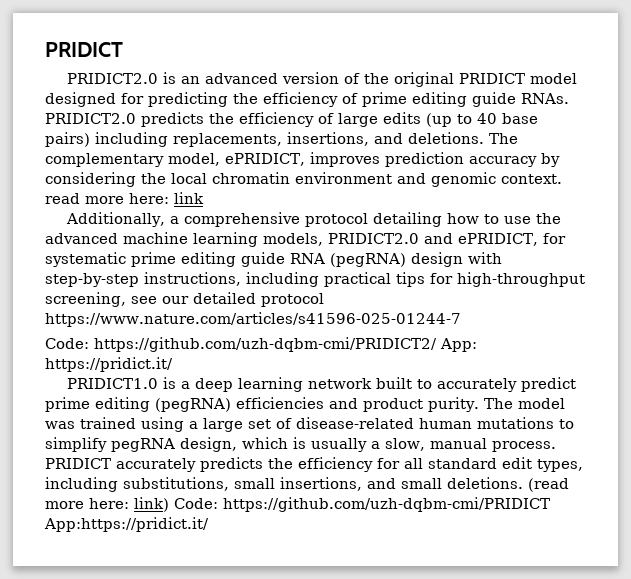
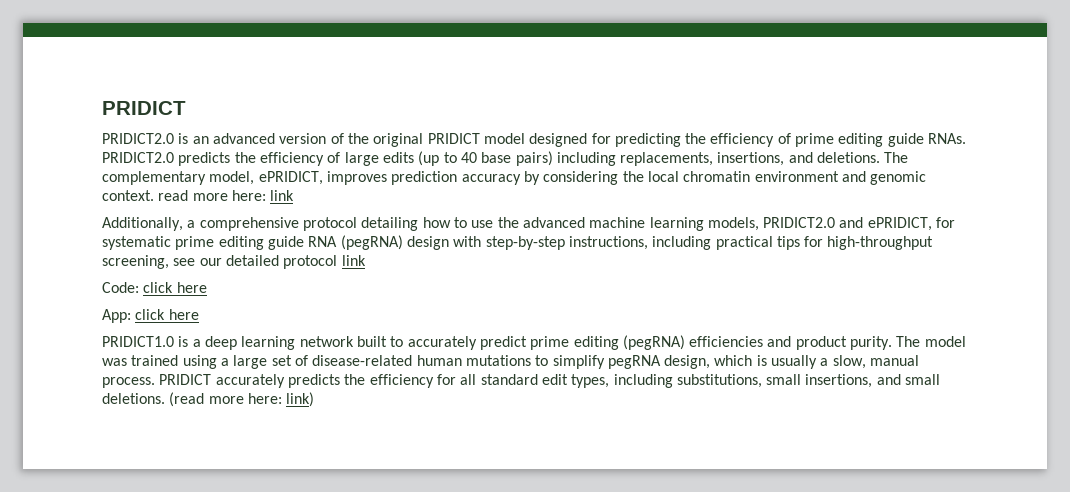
- Additionally, a comprehensive protocol detailing how to use the advanced machine learning models, PRIDICT2.0 and ePRIDICT, for systematic prime editing guide RNA (pegRNA) design with step-by-step instructions, including practical tips for high-throughput screening, see our detailed protocol https://www.nature.com/articles/s41596-025-01244-7
- Code: https://github.com/uzh-dqbm-cmi/PRIDICT2/ App: https://pridict.it/
+ Additionally, a comprehensive protocol detailing how to use the advanced machine learning models, PRIDICT2.0 and ePRIDICT, for systematic prime editing guide RNA (pegRNA) design with step-by-step instructions, including practical tips for high-throughput screening, see our detailed protocol link
+ Code: click here
+ App: click here
- (read more here: link) Code: https://github.com/uzh-dqbm-cmi/PRIDICT App:https://pridict.it/
+ (read more here: link)

